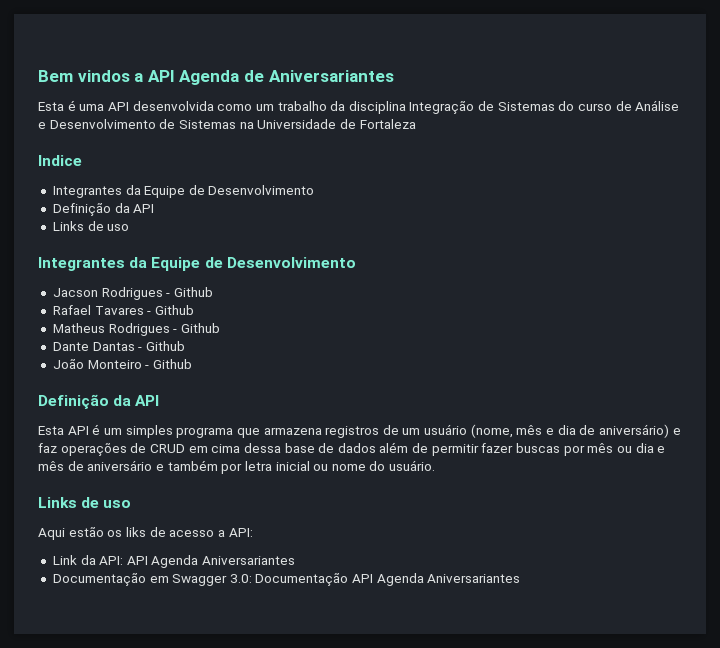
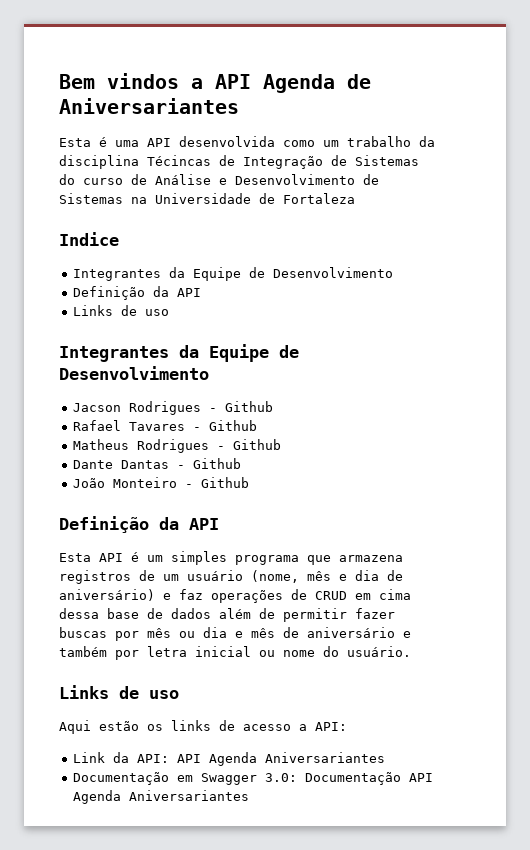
- Esta é uma API desenvolvida como um trabalho da disciplina Integração de Sistemas do curso de Análise e Desenvolvimento de Sistemas na Universidade de Fortaleza
+ Esta é uma API desenvolvida como um trabalho da disciplina Técincas de Integração de Sistemas do curso de Análise e Desenvolvimento de Sistemas na Universidade de Fortaleza
- Aqui estão os liks de acesso a API:
+ Aqui estão os links de acesso a API:

